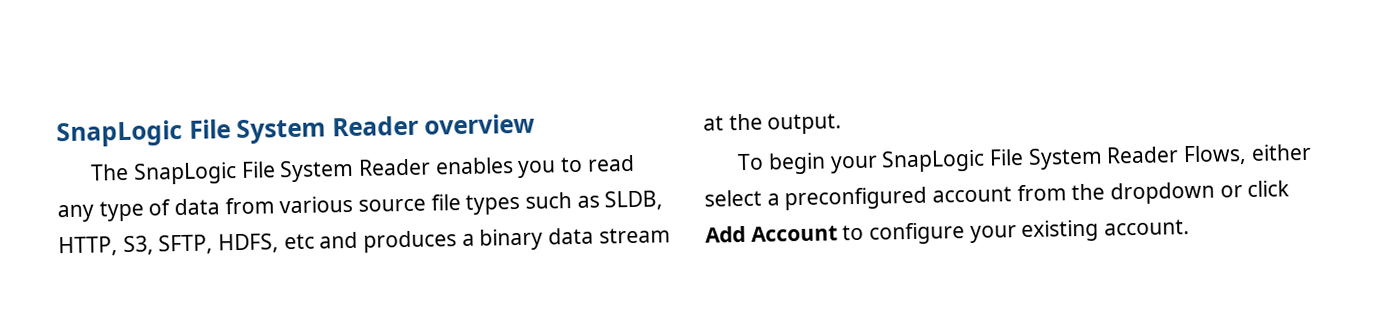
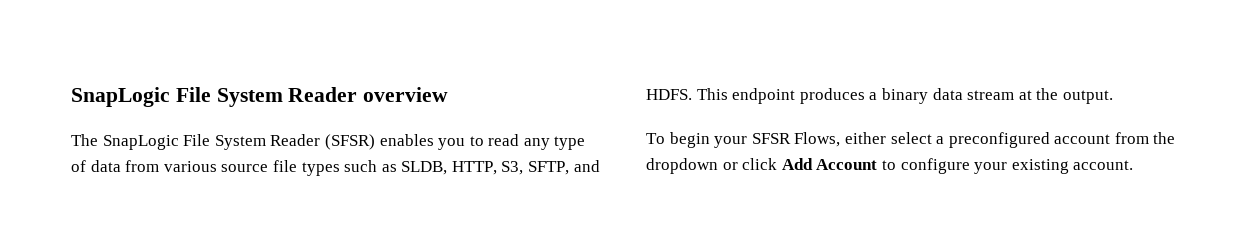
- The SnapLogic File System Reader enables you to read any type of data from various source file types such as SLDB, HTTP, S3, SFTP, HDFS, etc and produces a binary data stream at the output.
+ The SnapLogic File System Reader (SFSR) enables you to read any type of data from various source file types such as SLDB, HTTP, S3, SFTP, and HDFS. This endpoint produces a binary data stream at the output.
- To begin your SnapLogic File System Reader Flows, either select a preconfigured account from the dropdown or click Add Account to configure your existing account.
+ To begin your SFSR Flows, either select a preconfigured account from the dropdown or click Add Account to configure your existing account.

